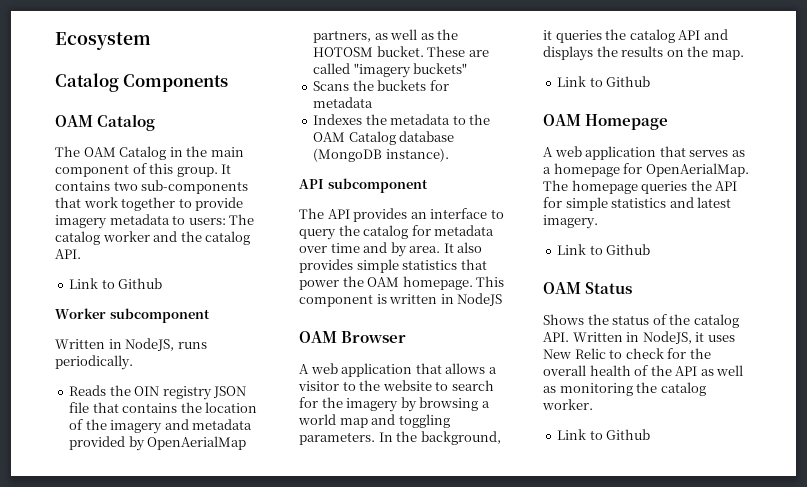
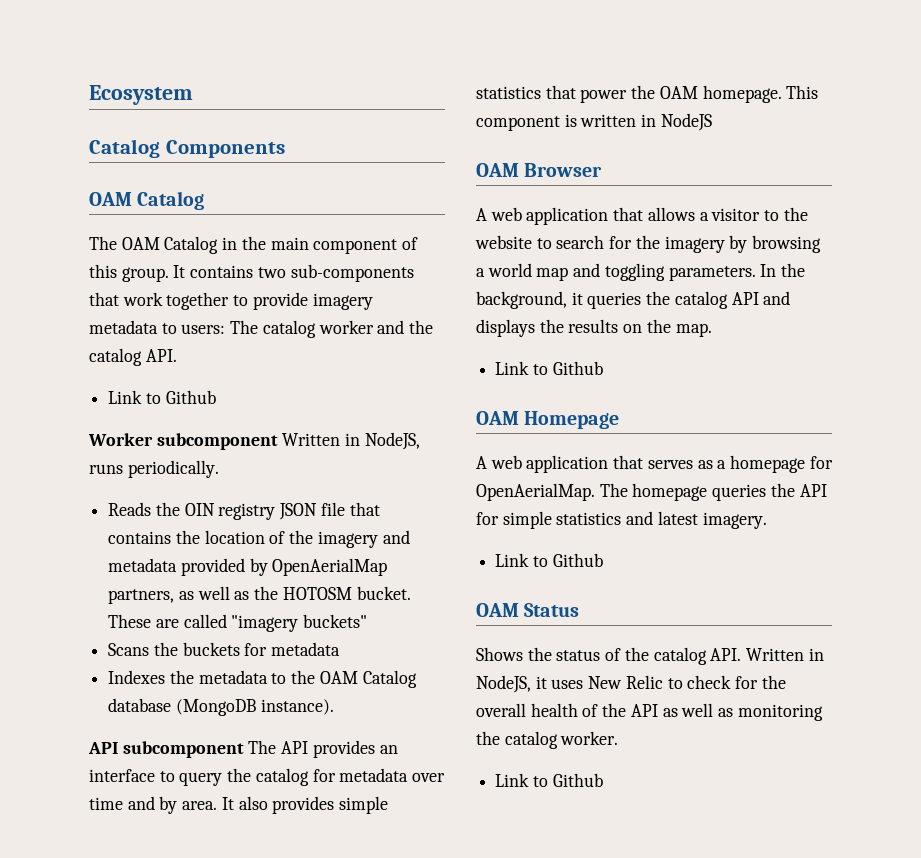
- Worker subcomponent
- Written in NodeJS, runs periodically.
+ Worker subcomponent Written in NodeJS, runs periodically.
- API subcomponent
- The API provides an interface to query the catalog for metadata over time and by area.
+ API subcomponent The API provides an interface to query the catalog for metadata over time and by area.

